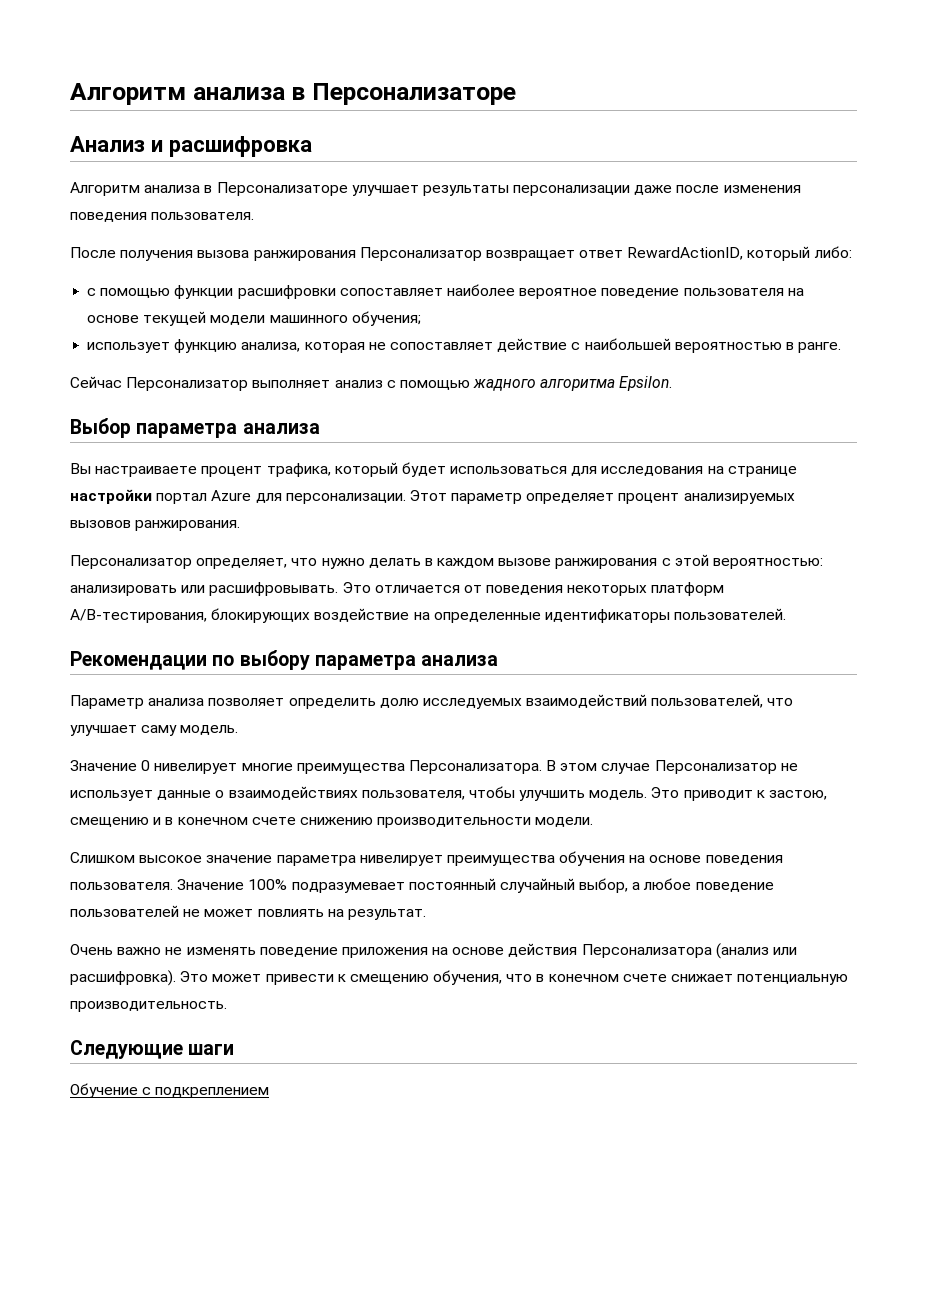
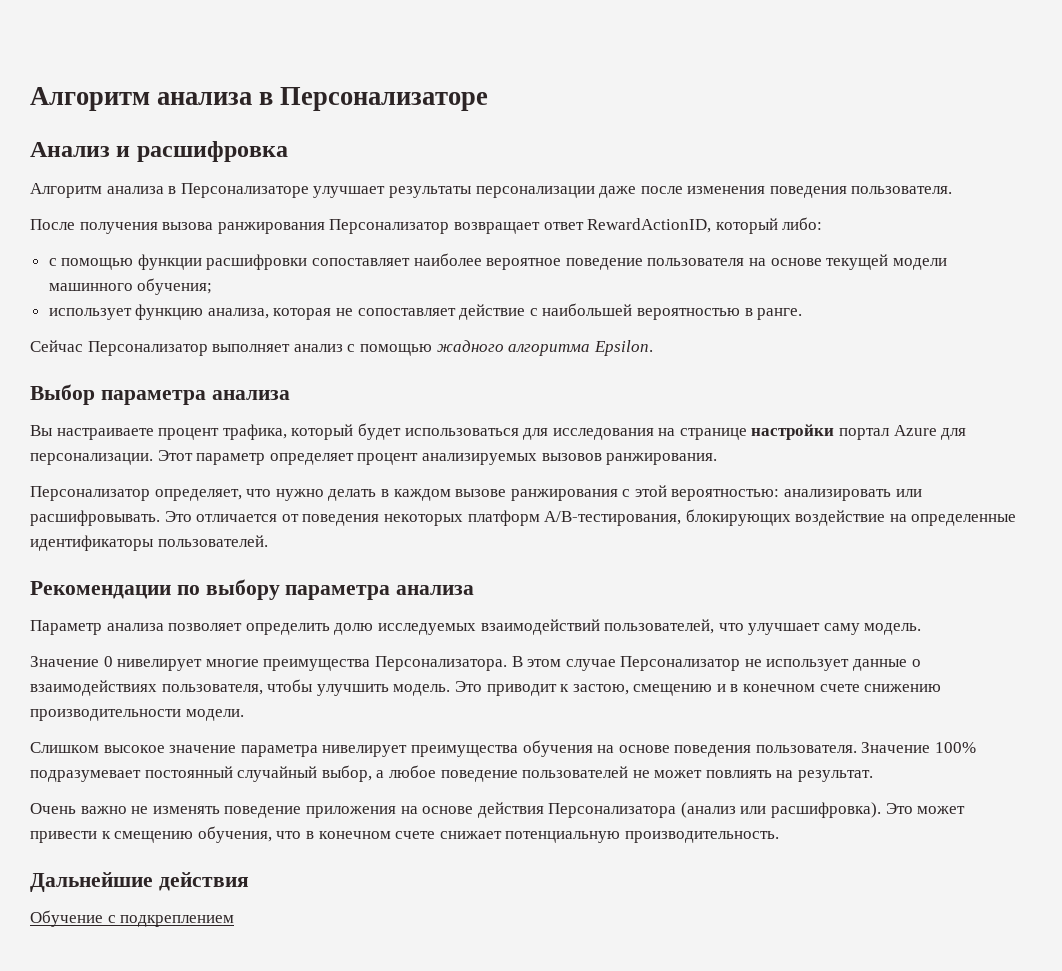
- Следующие шаги
+ Дальнейшие действия

